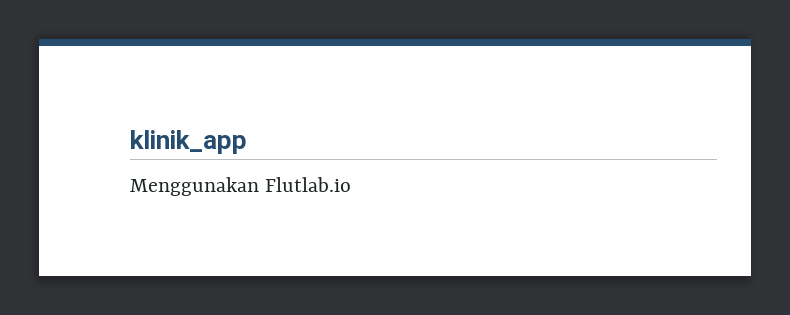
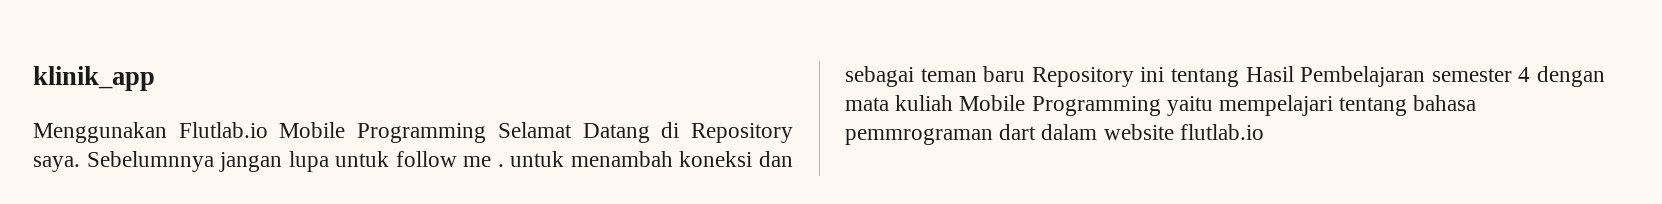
- Menggunakan Flutlab.io
+ Menggunakan Flutlab.io Mobile Programming Selamat Datang di Repository saya. Sebelumnnya jangan lupa untuk follow me . untuk menambah koneksi dan sebagai teman baru Repository ini tentang Hasil Pembelajaran semester 4 dengan mata kuliah Mobile Programming yaitu mempelajari tentang bahasa pemmrograman dart dalam website flutlab.io

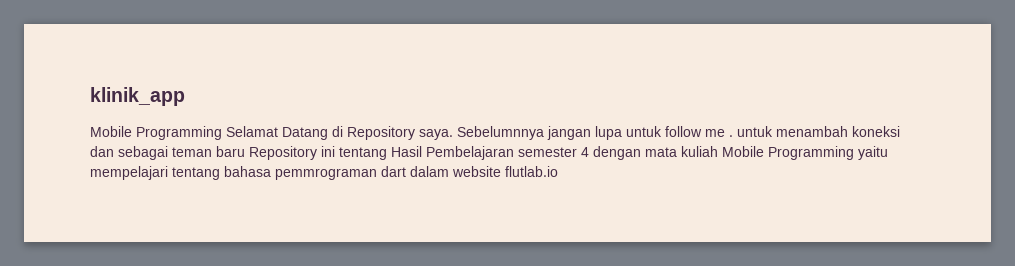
- Menggunakan Flutlab.io Mobile Programming Selamat Datang di Repository saya.
+ Mobile Programming Selamat Datang di Repository saya.

